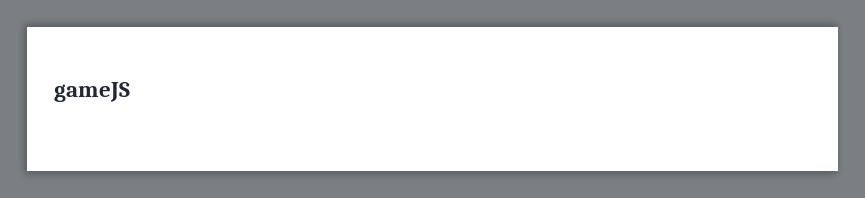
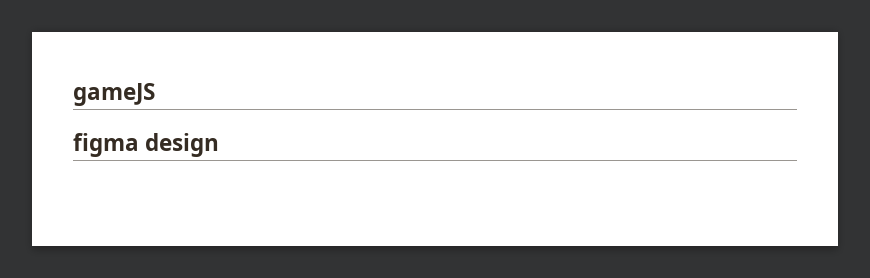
+ figma design

